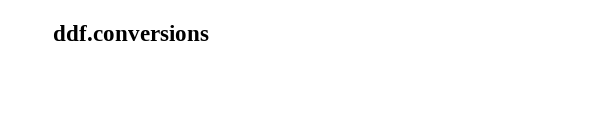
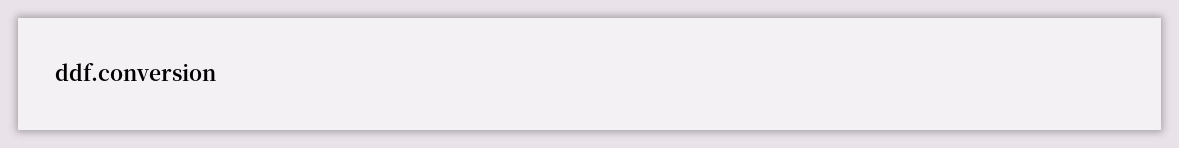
- ddf.conversions
+ ddf.conversion

